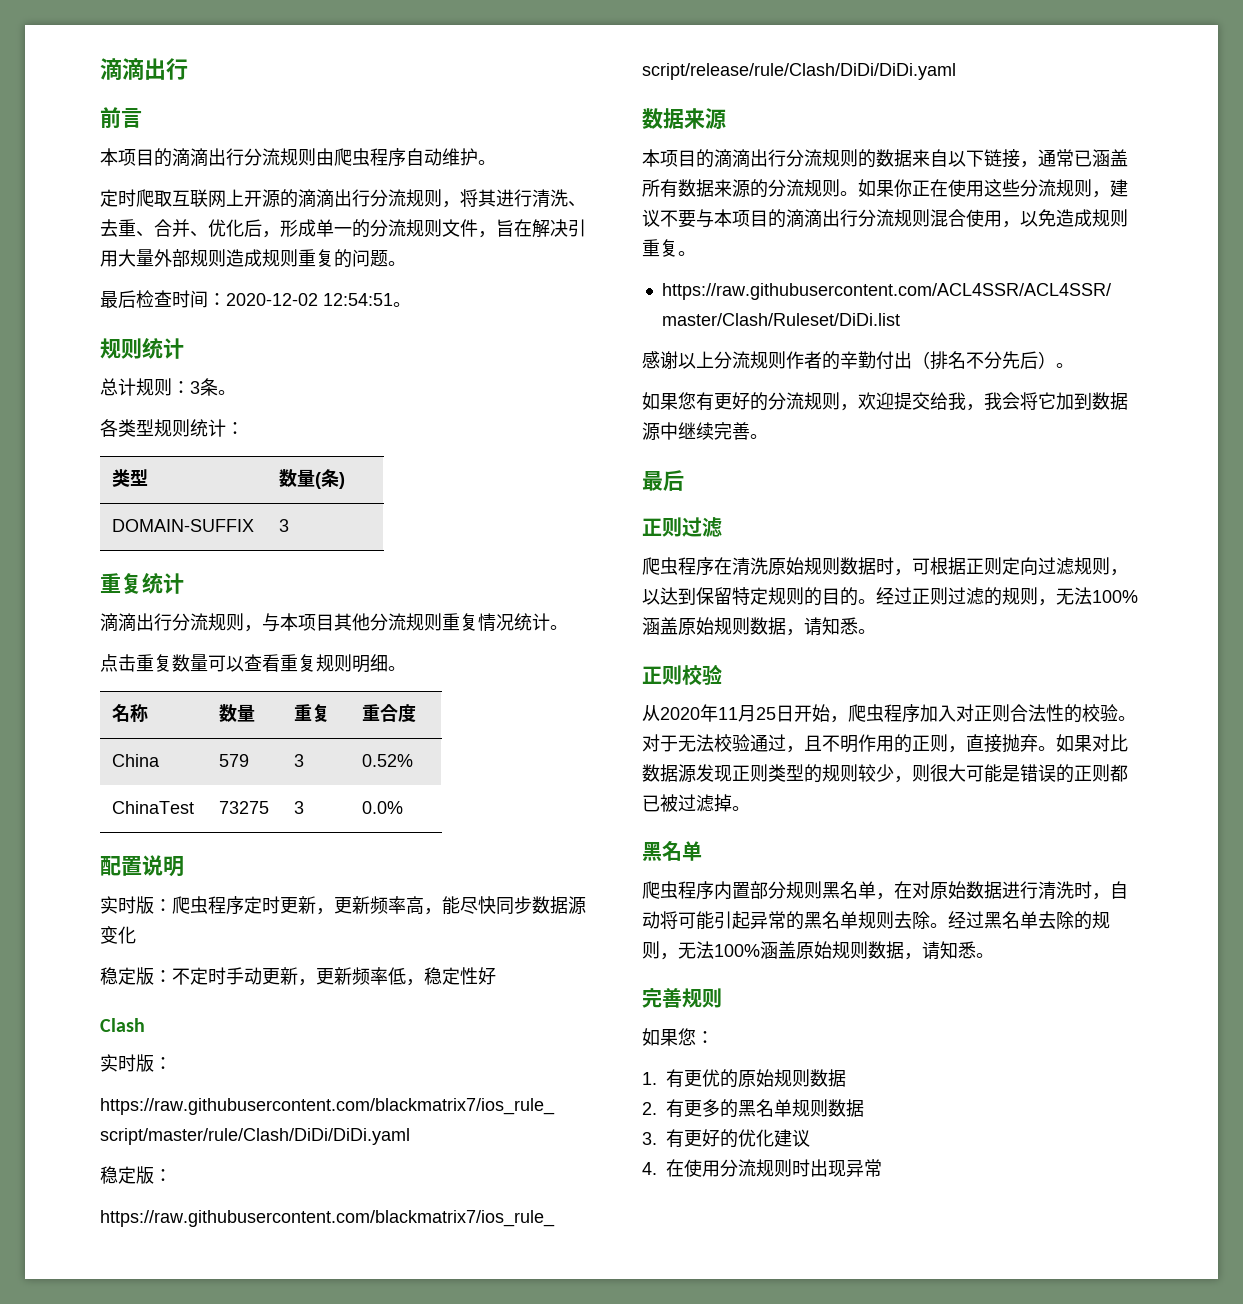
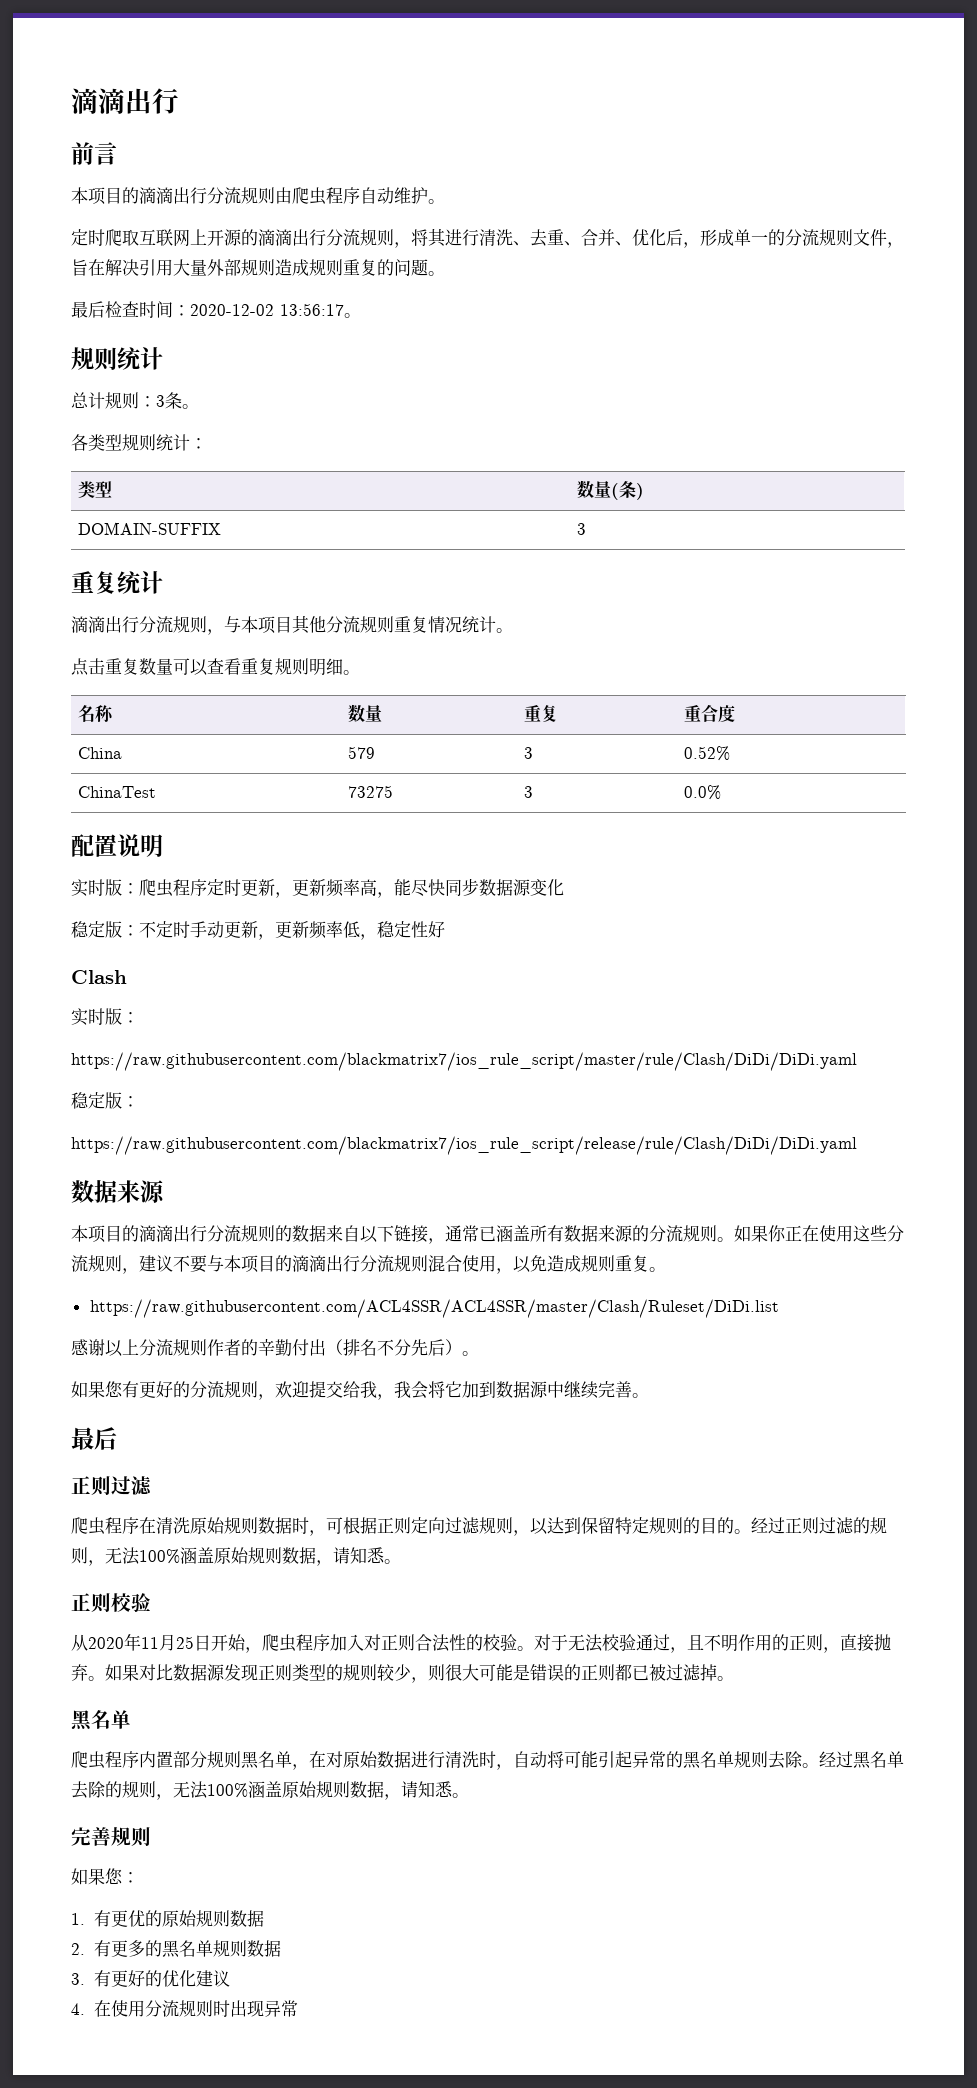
- 最后检查时间：2020-12-02 12:54:51。
+ 最后检查时间：2020-12-02 13:56:17。

